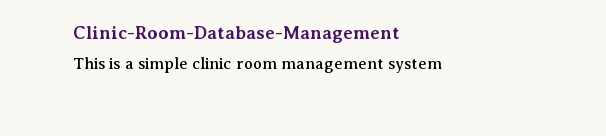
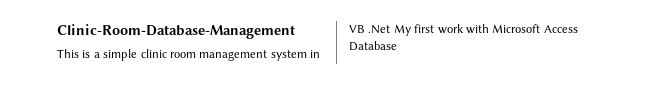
- This is a simple clinic room management system
+ This is a simple clinic room management system in VB .Net My first work with Microsoft Access Database

